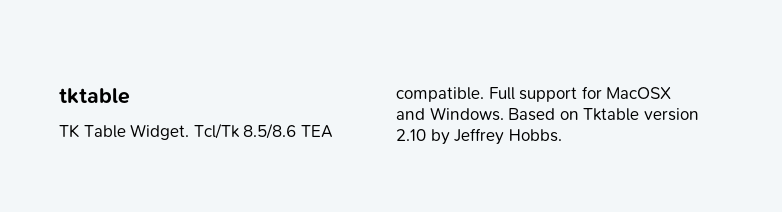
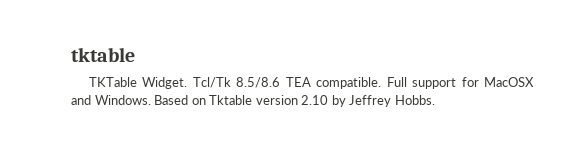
- TK Table Widget.
+ TKTable Widget.

